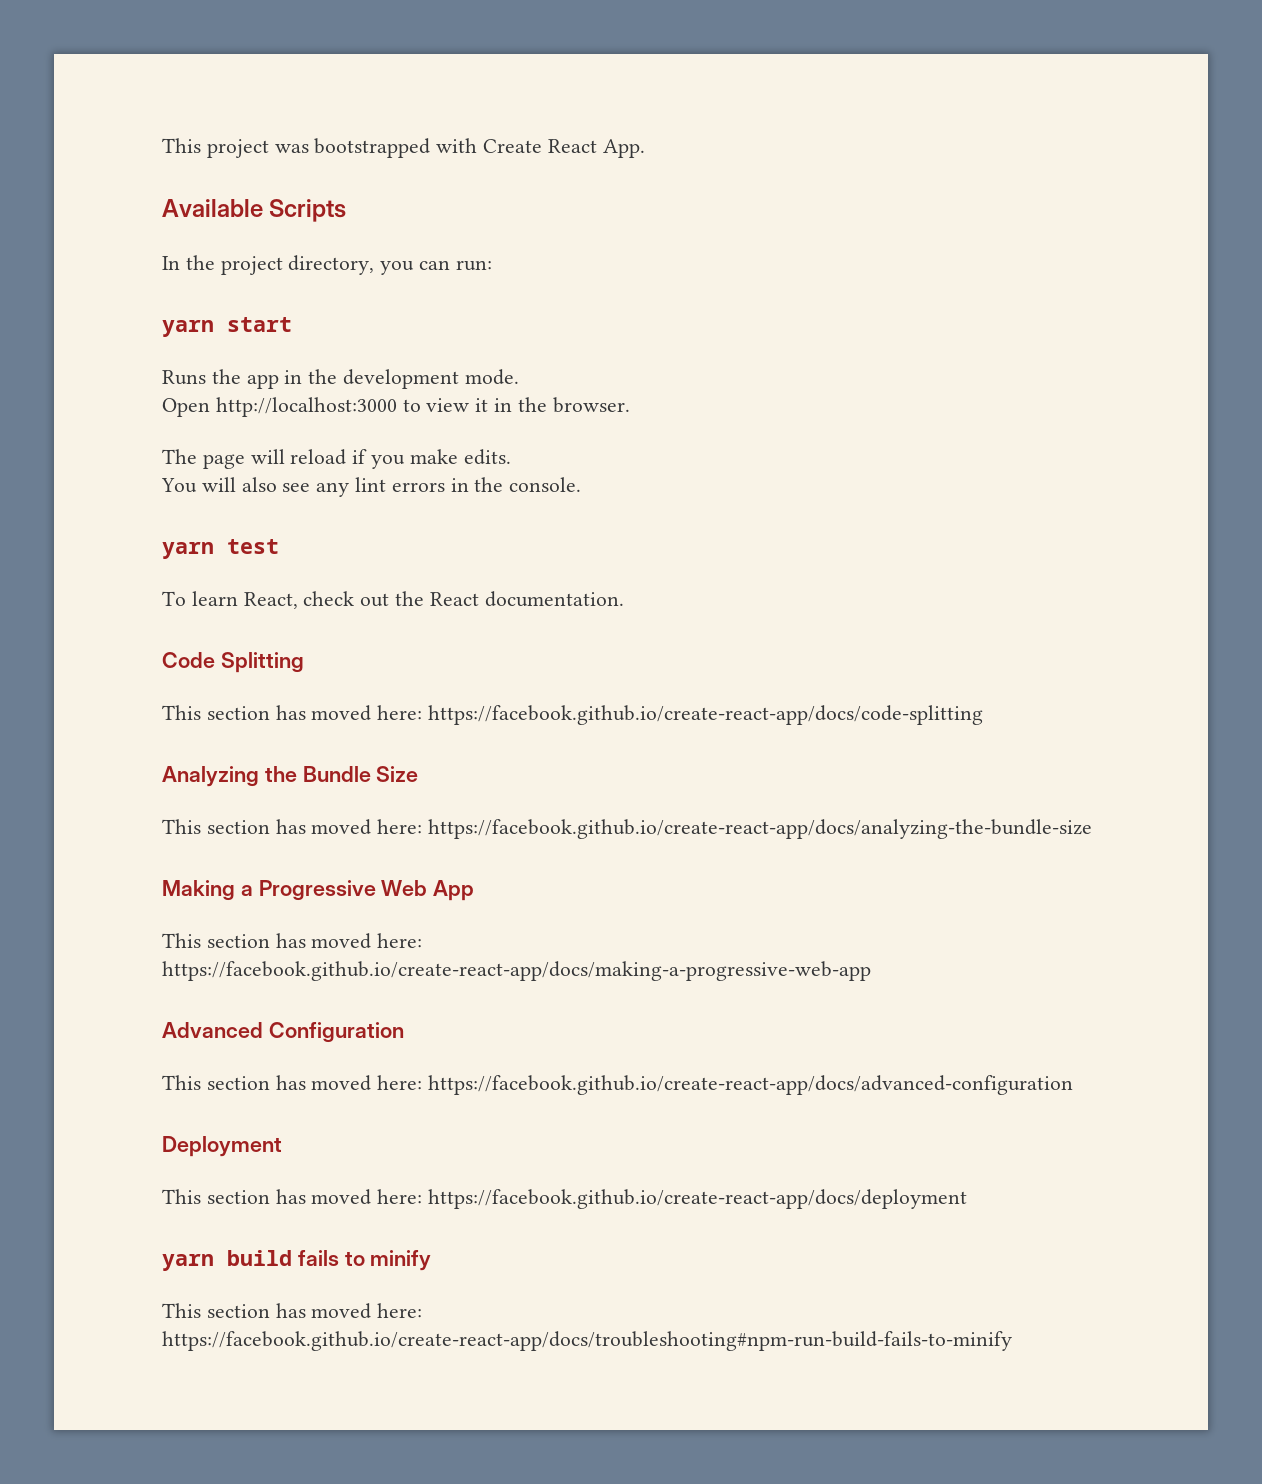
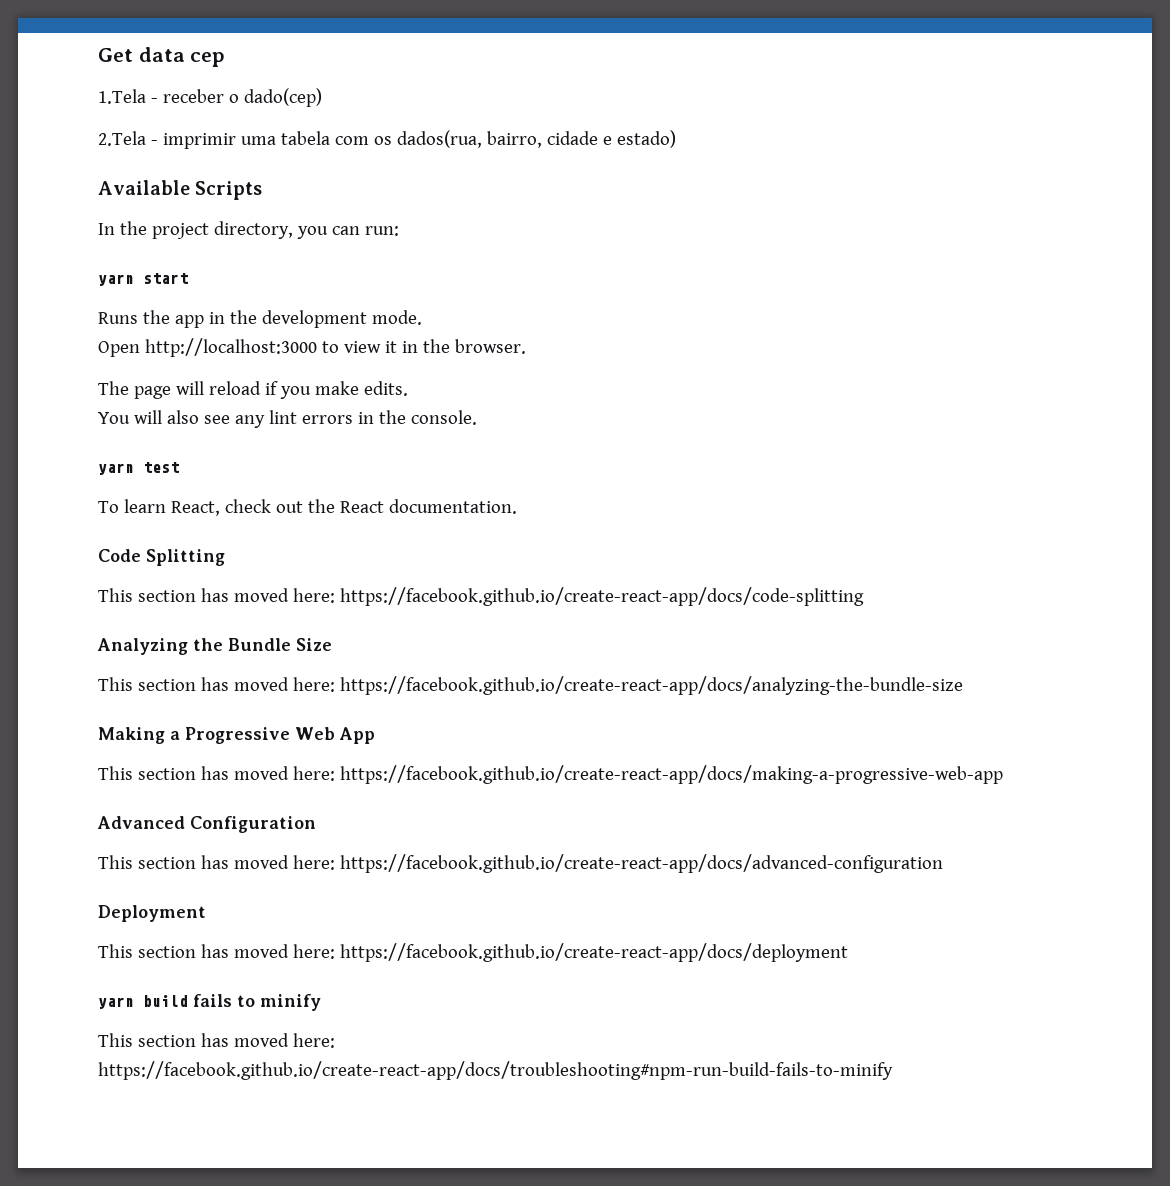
- This project was bootstrapped with Create React App.
+ Get data cep
+ 1.Tela - receber o dado(cep)
+ 2.Tela - imprimir uma tabela com os dados(rua, bairro, cidade e estado)

